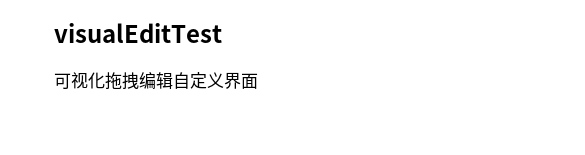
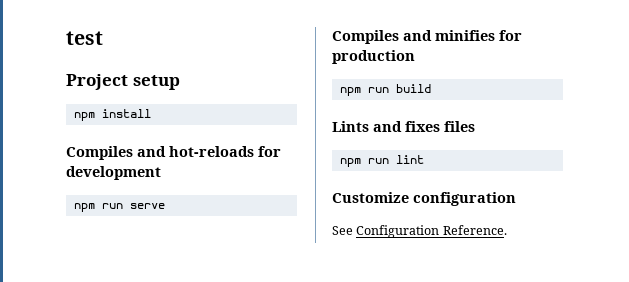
- visualEditTest
- 可视化拖拽编辑自定义界面
+ test
+ Project setup
+ npm install
+ Compiles and hot-reloads for development
+ npm run serve
+ Compiles and minifies for production
+ npm run build
+ Lints and fixes files
+ npm run lint
+ Customize configuration
+ See Configuration Reference.

